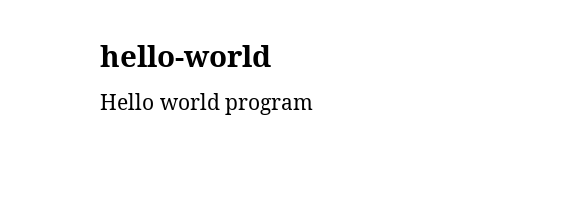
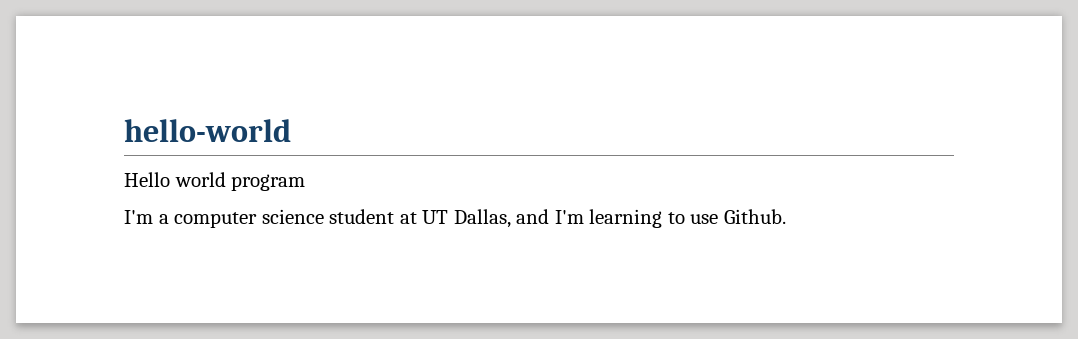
+ I'm a computer science student at UT Dallas, and I'm learning to use Github.

